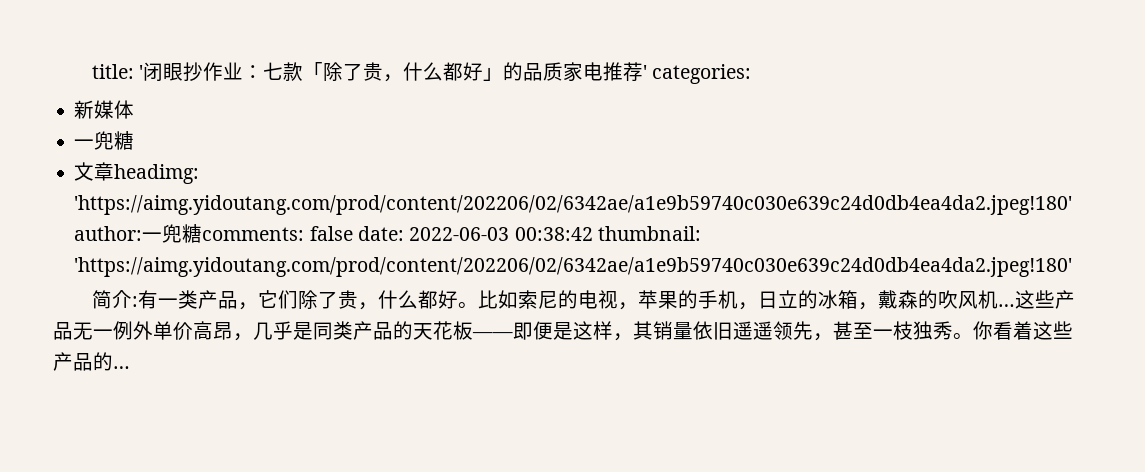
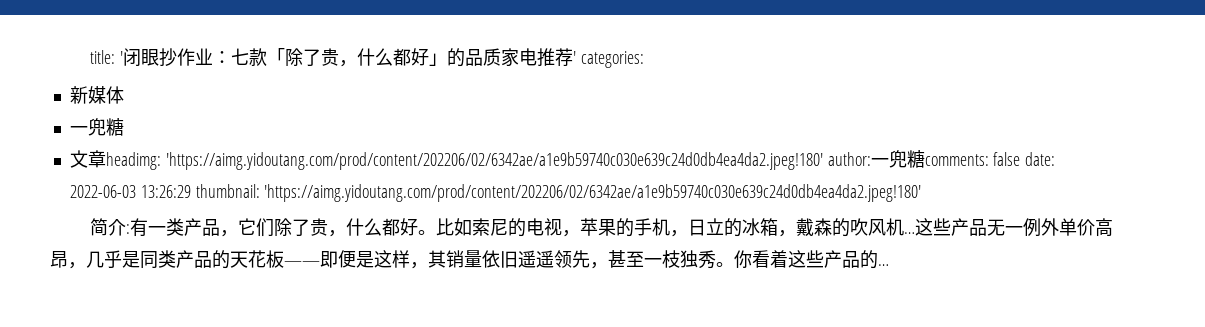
- 文章headimg: 'https://aimg.yidoutang.com/prod/content/202206/02/6342ae/a1e9b59740c030e639c24d0db4ea4da2.jpeg!180' author:一兜糖comments: false date: 2022-06-03 00:38:42 thumbnail: 'https://aimg.yidoutang.com/prod/content/202206/02/6342ae/a1e9b59740c030e639c24d0db4ea4da2.jpeg!180'
+ 文章headimg: 'https://aimg.yidoutang.com/prod/content/202206/02/6342ae/a1e9b59740c030e639c24d0db4ea4da2.jpeg!180' author:一兜糖comments: false date: 2022-06-03 13:26:29 thumbnail: 'https://aimg.yidoutang.com/prod/content/202206/02/6342ae/a1e9b59740c030e639c24d0db4ea4da2.jpeg!180'

